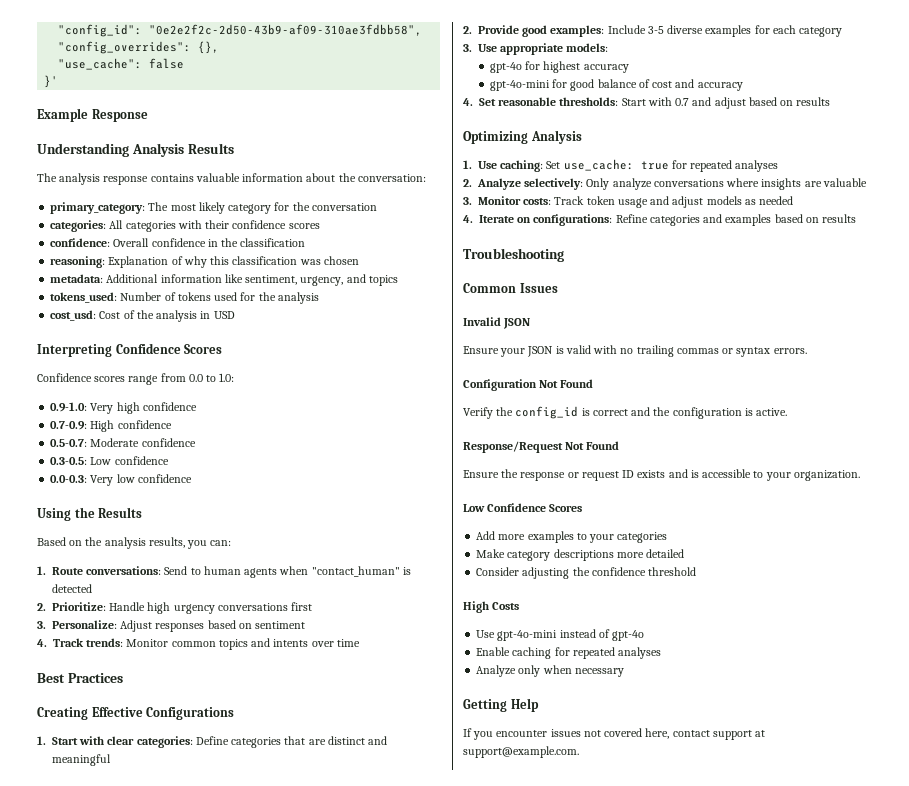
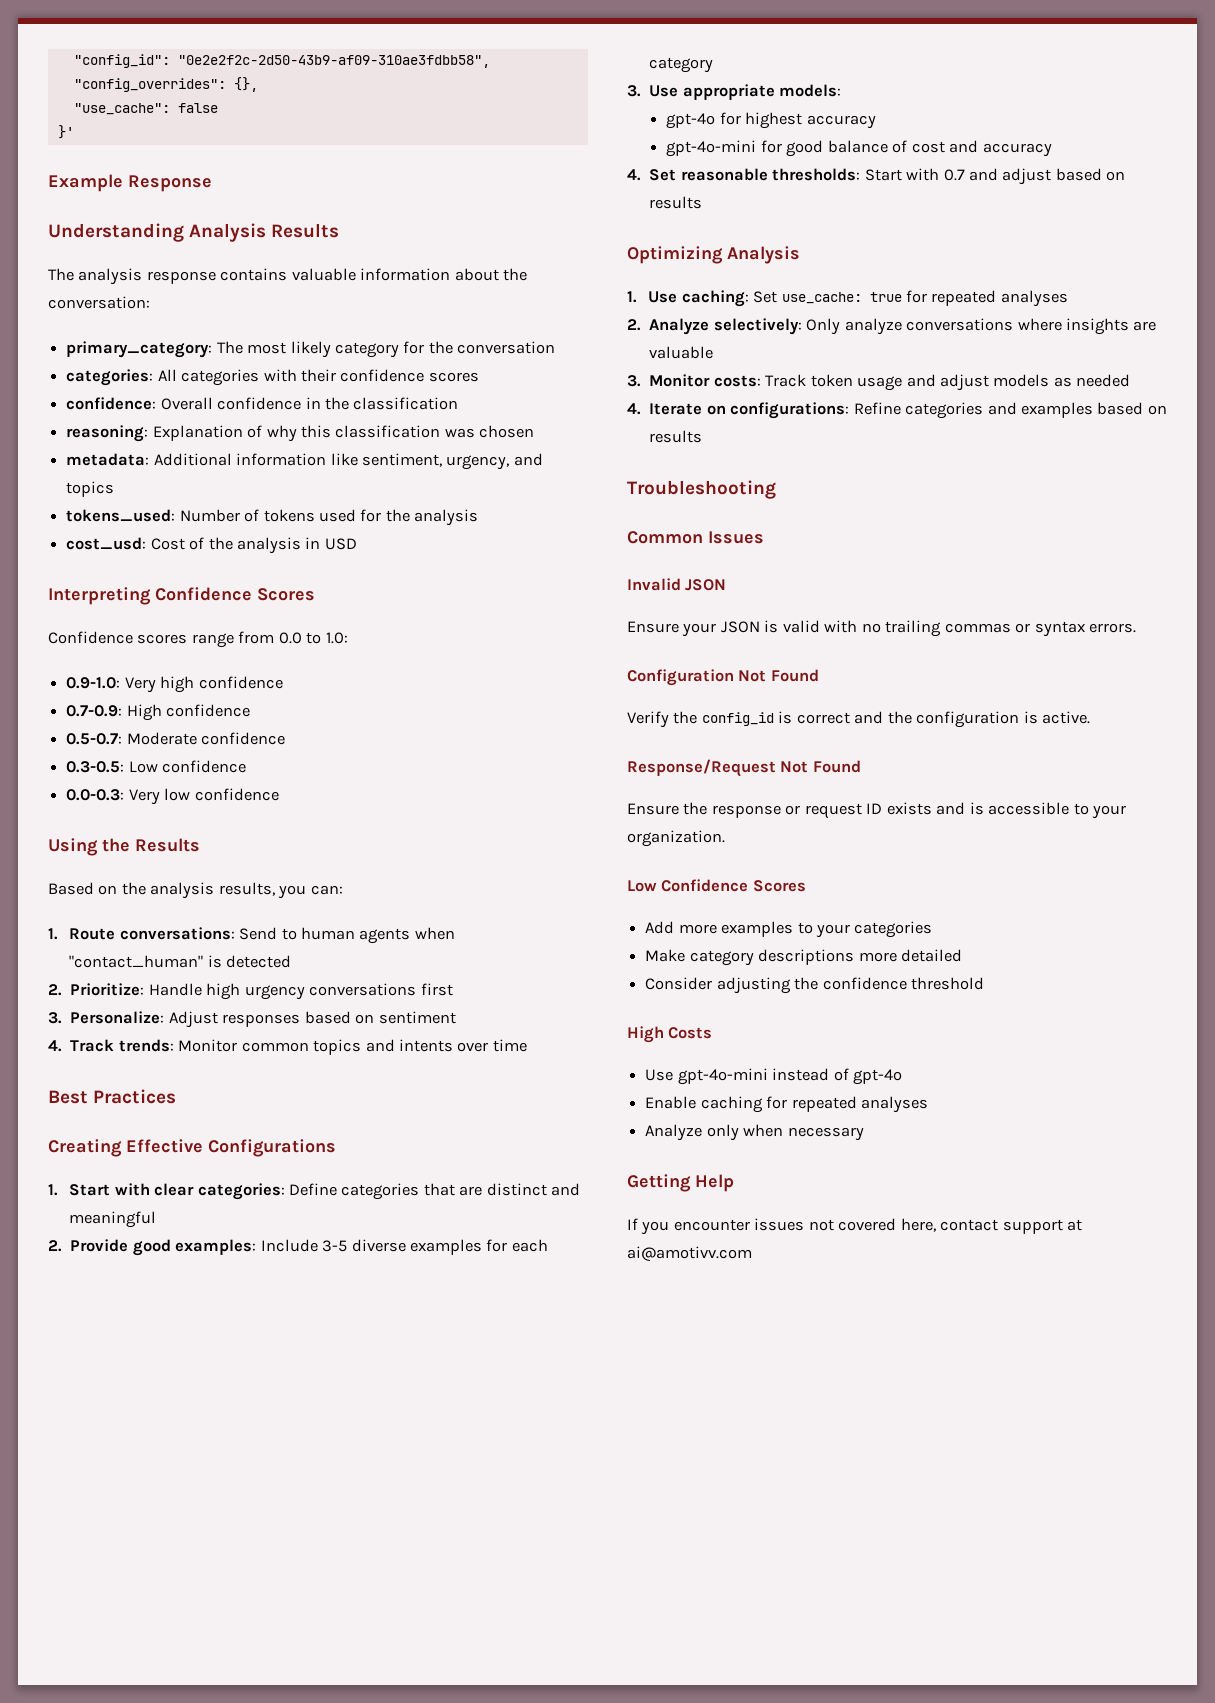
- If you encounter issues not covered here, contact support at support@example.com.
+ If you encounter issues not covered here, contact support at ai@amotivv.com

